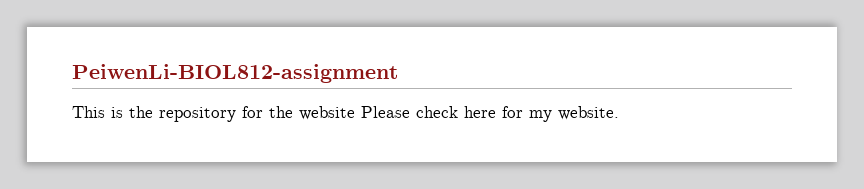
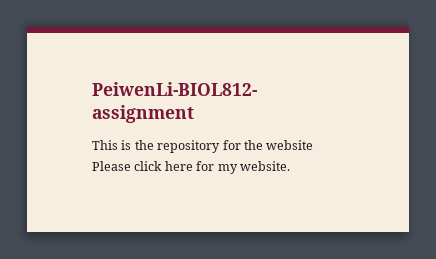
- This is the repository for the website Please check here for my website.
+ This is the repository for the website
+ Please click here for my website.

